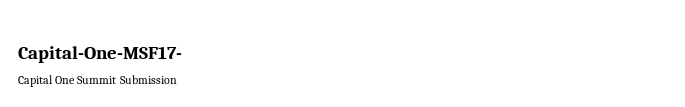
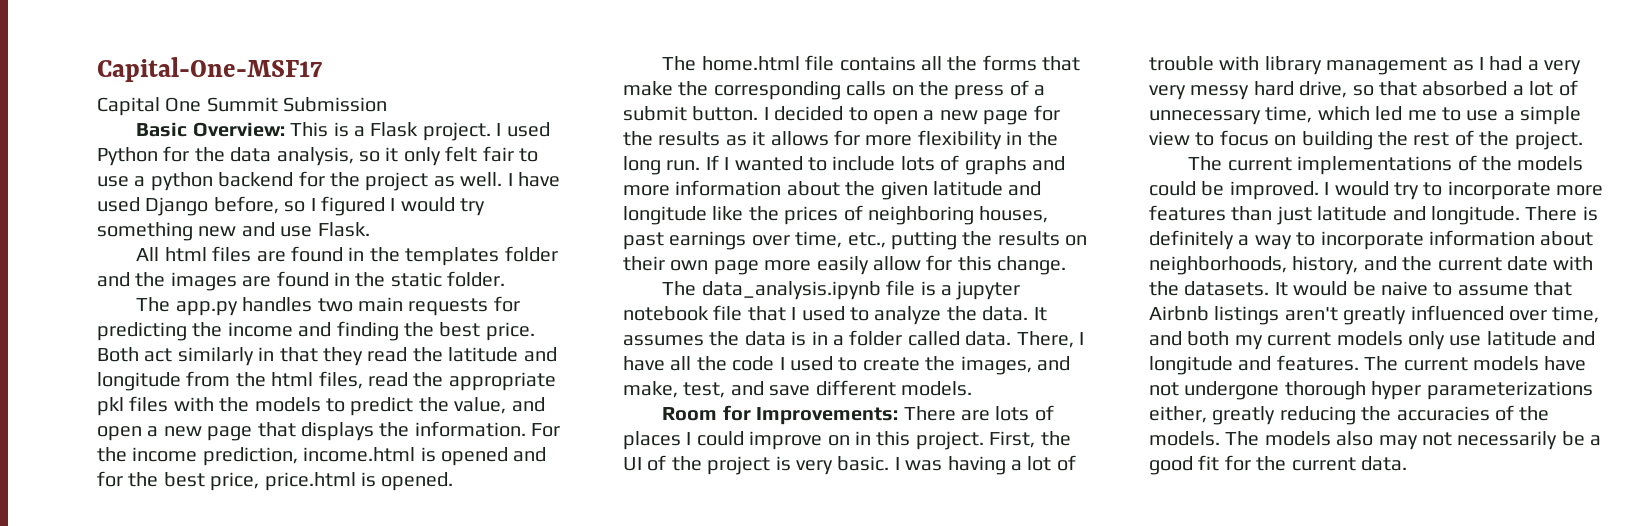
- Capital-One-MSF17-
+ Capital-One-MSF17
+ Basic Overview: This is a Flask project. I used Python for the data analysis, so it only felt fair to use a python backend for the project as well. I have used Django before, so I figured I would try something new and use Flask.
+ All html files are found in the templates folder and the images are found in the static folder.
+ The app.py handles two main requests for predicting the income and finding the best price. Both act similarly in that they read the latitude and longitude from the html files, read the appropriate pkl files with the models to predict the value, and open a new page that displays the information. For the income prediction, income.html is opened and for the best price, price.html is opened.
+ The home.html file contains all the forms that make the corresponding calls on the press of a submit button. I decided to open a new page for the results as it allows for more flexibility in the long run. If I wanted to include lots of graphs and more information about the given latitude and longitude like the prices of neighboring houses, past earnings over time, etc., putting the results on their own page more easily allow for this change.
+ The data_analysis.ipynb file is a jupyter notebook file that I used to analyze the data. It assumes the data is in a folder called data. There, I have all the code I used to create the images, and make, test, and save different models.
+ Room for Improvements: There are lots of places I could improve on in this project. First, the UI of the project is very basic. I was having a lot of trouble with library management as I had a very very messy hard drive, so that absorbed a lot of unnecessary time, which led me to use a simple view to focus on building the rest of the project.
+ The current implementations of the models could be improved. I would try to incorporate more features than just latitude and longitude. There is definitely a way to incorporate information about neighborhoods, history, and the current date with the datasets. It would be naive to assume that Airbnb listings aren't greatly influenced over time, and both my current models only use latitude and longitude and features. The current models have not undergone thorough hyper parameterizations either, greatly reducing the accuracies of the models. The models also may not necessarily be a good fit for the current data.

